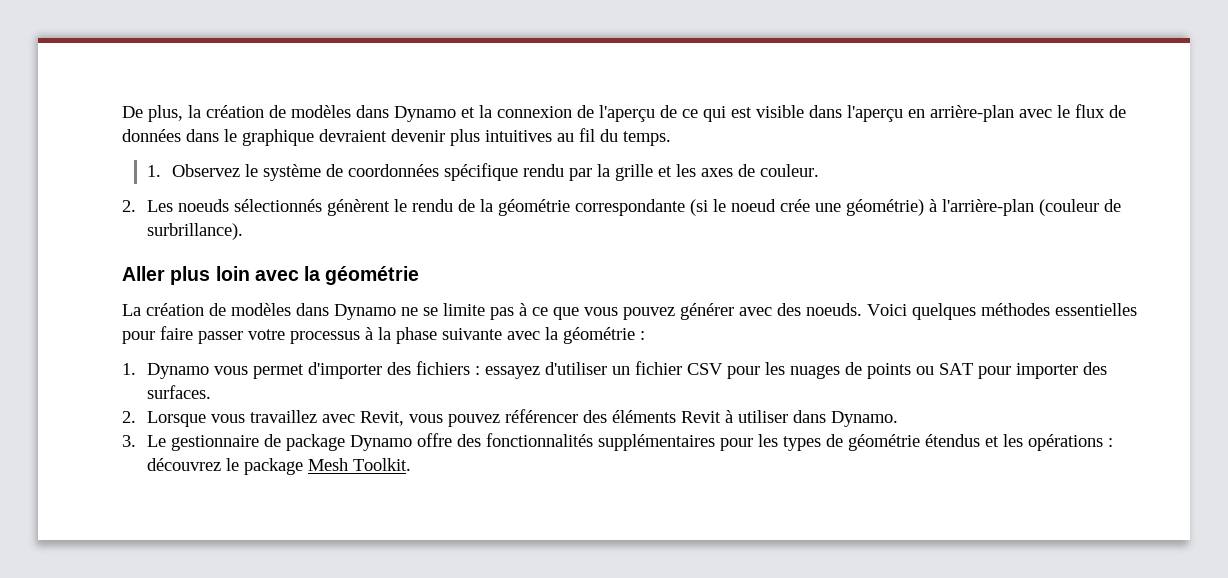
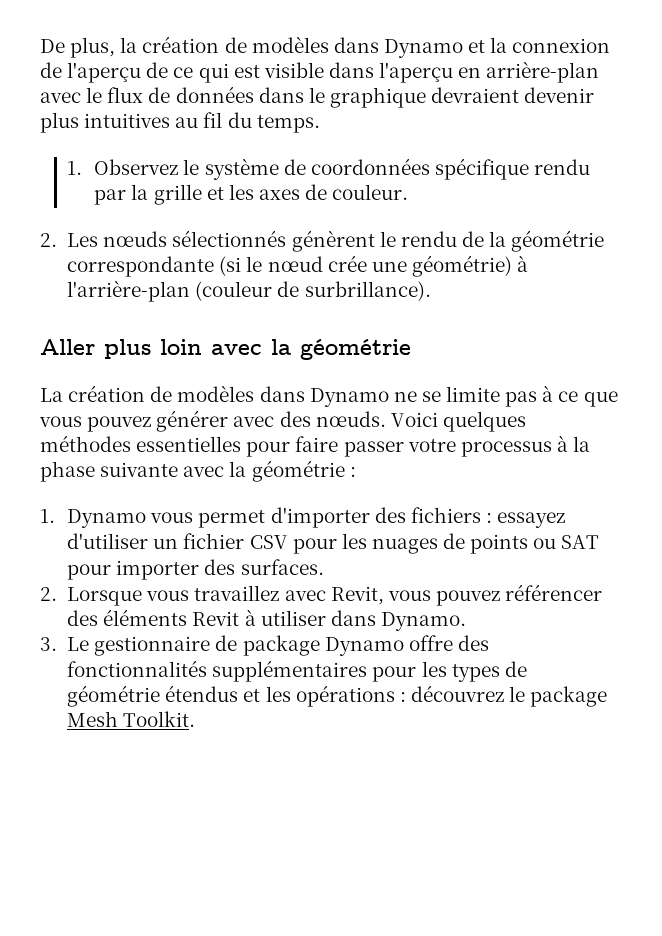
- 2. Les noeuds sélectionnés génèrent le rendu de la géométrie correspondante (si le noeud crée une géométrie) à l'arrière-plan (couleur de surbrillance).
+ 2. Les nœuds sélectionnés génèrent le rendu de la géométrie correspondante (si le nœud crée une géométrie) à l'arrière-plan (couleur de surbrillance).
- La création de modèles dans Dynamo ne se limite pas à ce que vous pouvez générer avec des noeuds.
+ La création de modèles dans Dynamo ne se limite pas à ce que vous pouvez générer avec des nœuds.

